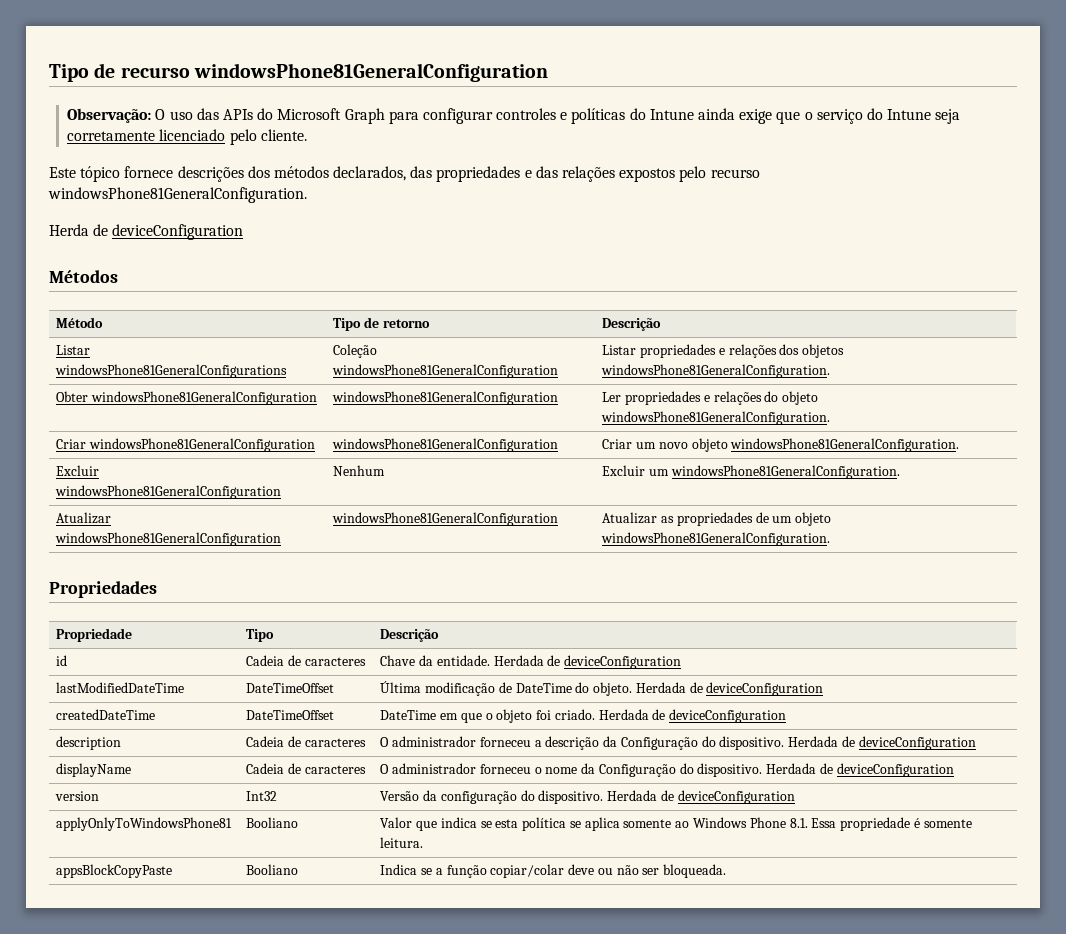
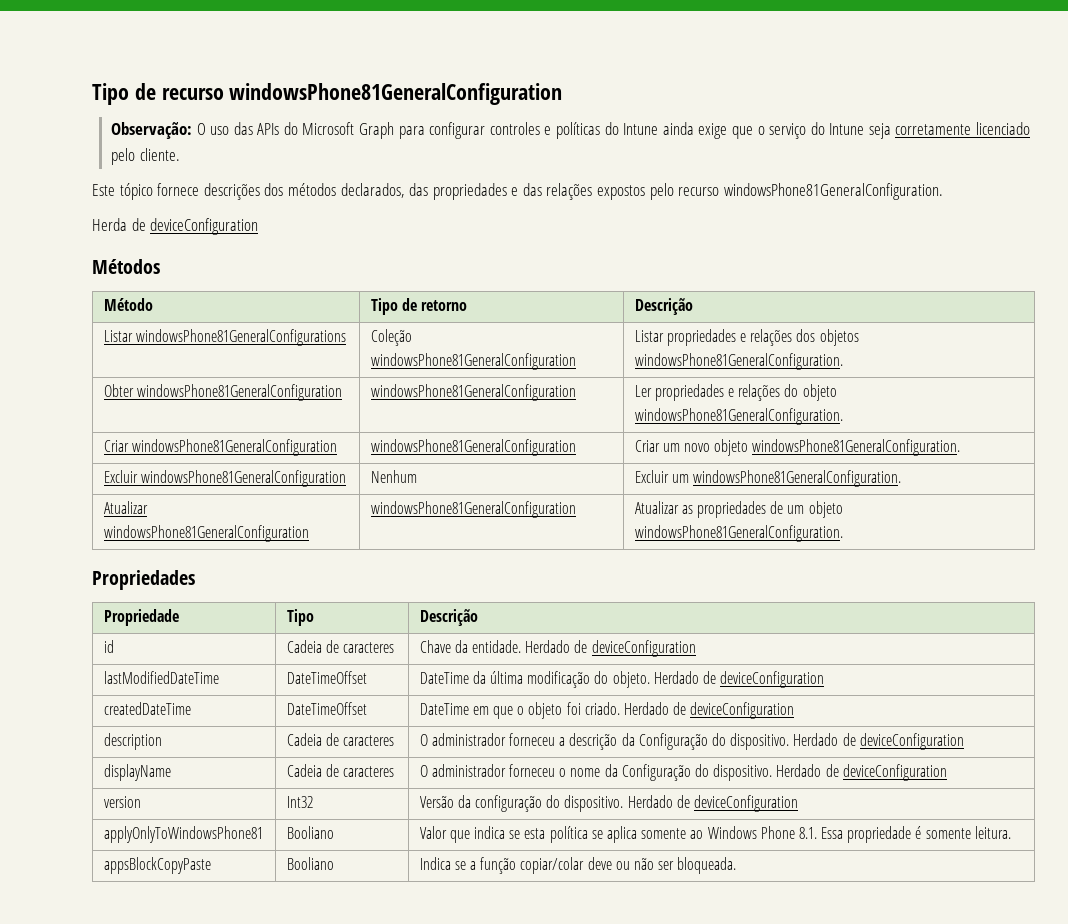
- id | Cadeia de caracteres | Chave da entidade. Herdada de deviceConfiguration
+ id | Cadeia de caracteres | Chave da entidade. Herdado de deviceConfiguration
- lastModifiedDateTime | DateTimeOffset | Última modificação de DateTime do objeto. Herdada de deviceConfiguration
+ lastModifiedDateTime | DateTimeOffset | DateTime da última modificação do objeto. Herdado de deviceConfiguration
- createdDateTime | DateTimeOffset | DateTime em que o objeto foi criado. Herdada de deviceConfiguration
+ createdDateTime | DateTimeOffset | DateTime em que o objeto foi criado. Herdado de deviceConfiguration
- description | Cadeia de caracteres | O administrador forneceu a descrição da Configuração do dispositivo. Herdada de deviceConfiguration
+ description | Cadeia de caracteres | O administrador forneceu a descrição da Configuração do dispositivo. Herdado de deviceConfiguration
- displayName | Cadeia de caracteres | O administrador forneceu o nome da Configuração do dispositivo. Herdada de deviceConfiguration
+ displayName | Cadeia de caracteres | O administrador forneceu o nome da Configuração do dispositivo. Herdado de deviceConfiguration
- version | Int32 | Versão da configuração do dispositivo. Herdada de deviceConfiguration
+ version | Int32 | Versão da configuração do dispositivo. Herdado de deviceConfiguration

